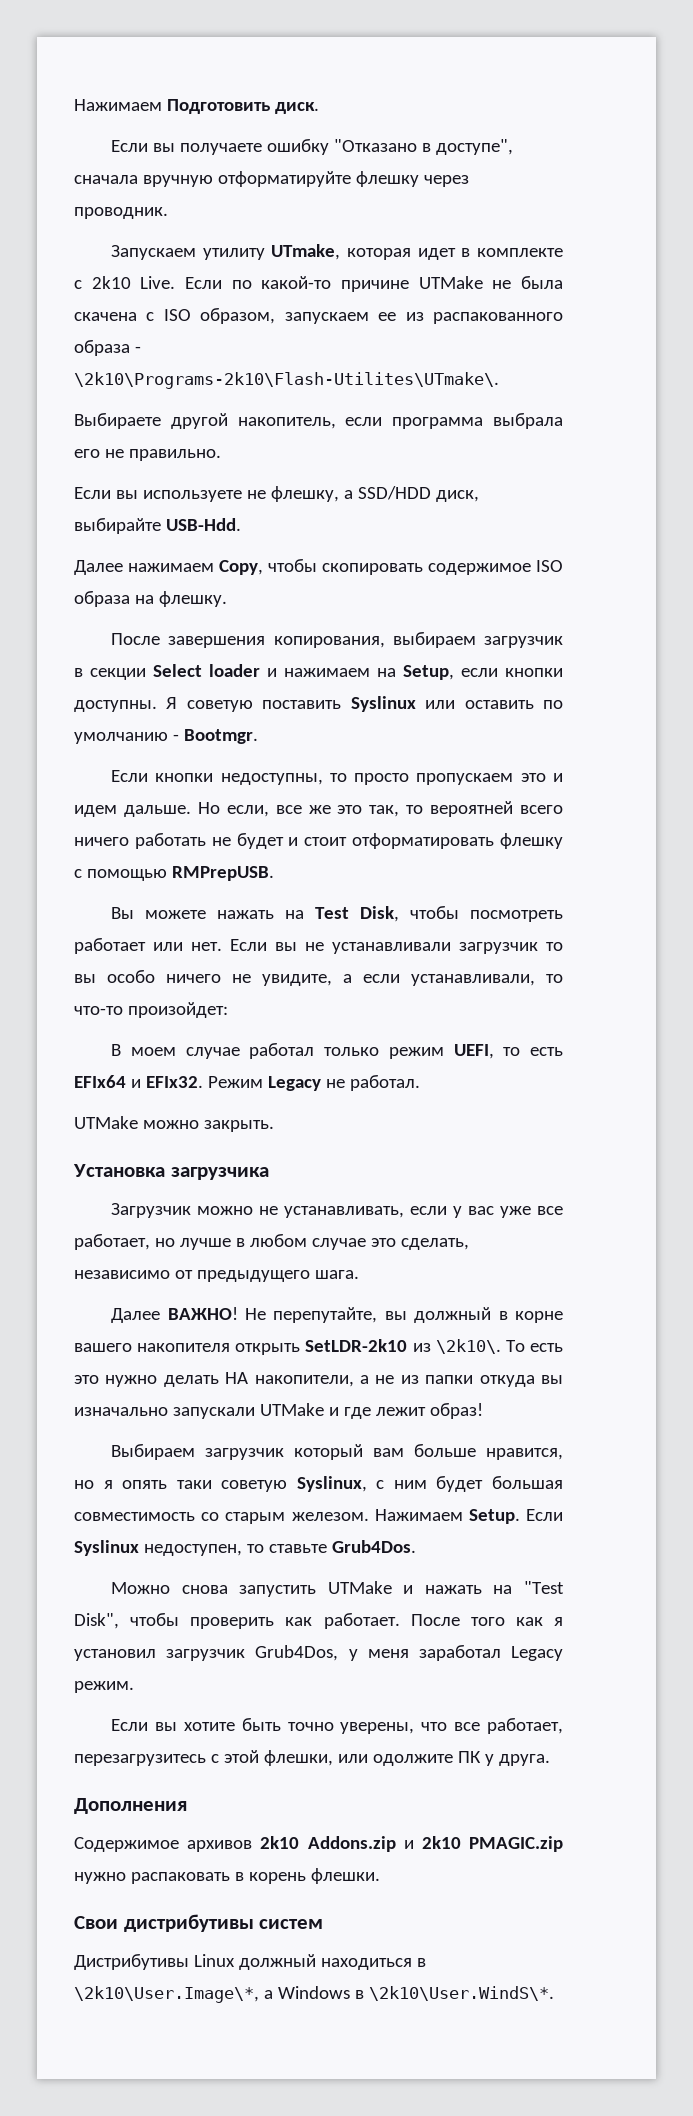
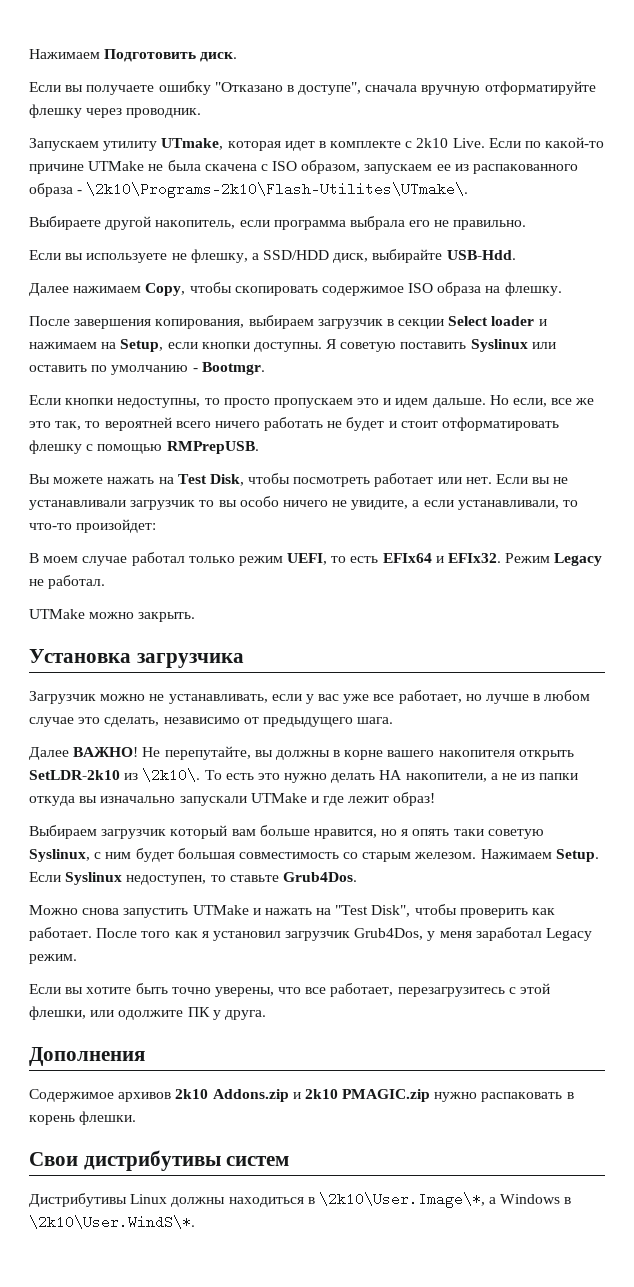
- Не перепутайте, вы должный в корне вашего накопителя открыть SetLDR-2k10 из \2k10\.
+ Не перепутайте, вы должны в корне вашего накопителя открыть SetLDR-2k10 из \2k10\.
- Дистрибутивы Linux должный находиться в \2k10\User.Image\*, а Windows в \2k10\User.WindS\*.
+ Дистрибутивы Linux должны находиться в \2k10\User.Image\*, а Windows в \2k10\User.WindS\*.

